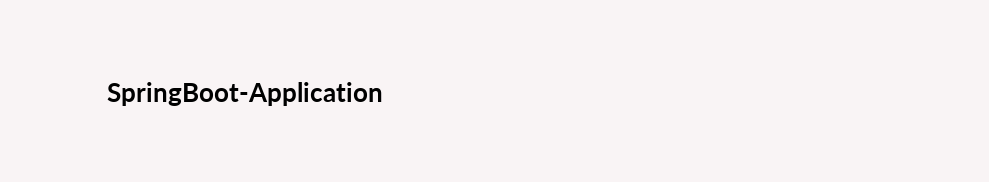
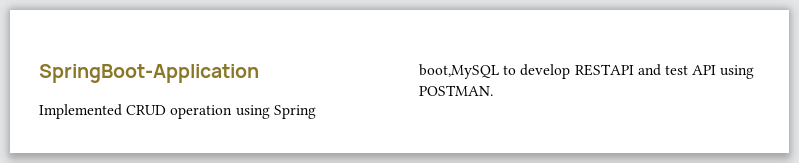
+ Implemented CRUD operation using Spring boot,MySQL to develop RESTAPI and test API using POSTMAN.

